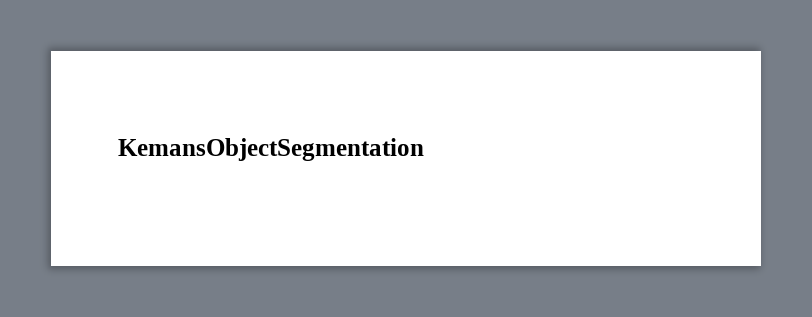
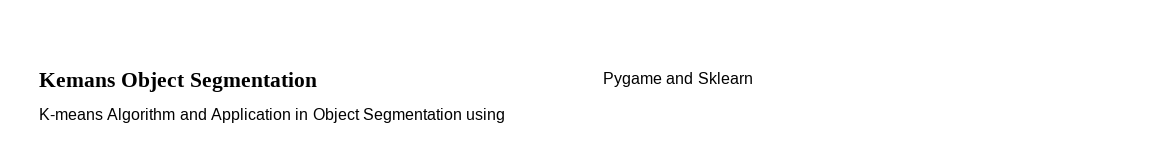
- KemansObjectSegmentation
+ Kemans Object Segmentation
+ K-means Algorithm and Application in Object Segmentation using Pygame and Sklearn

